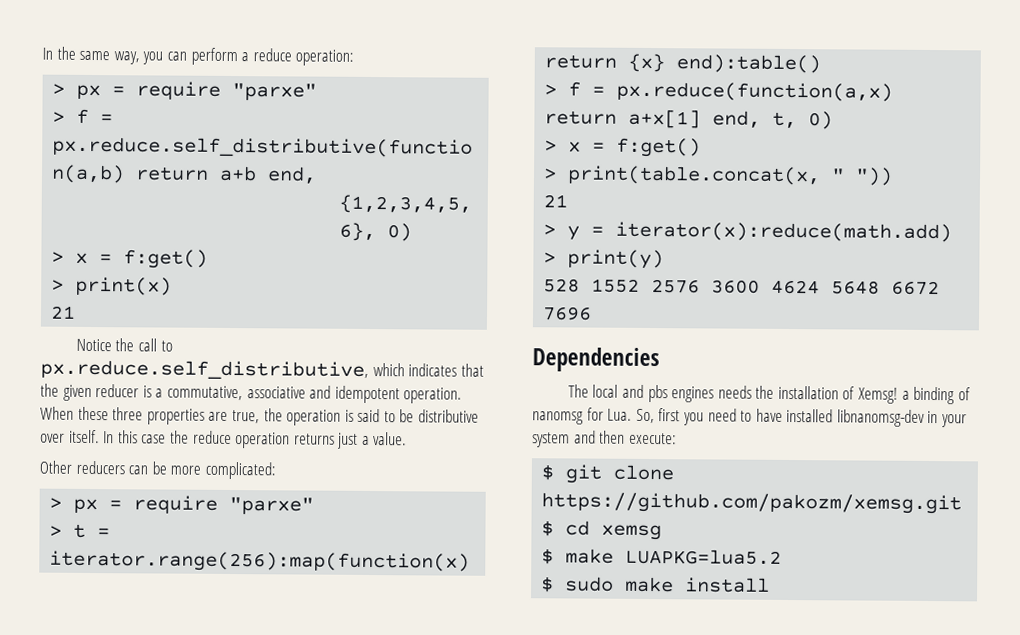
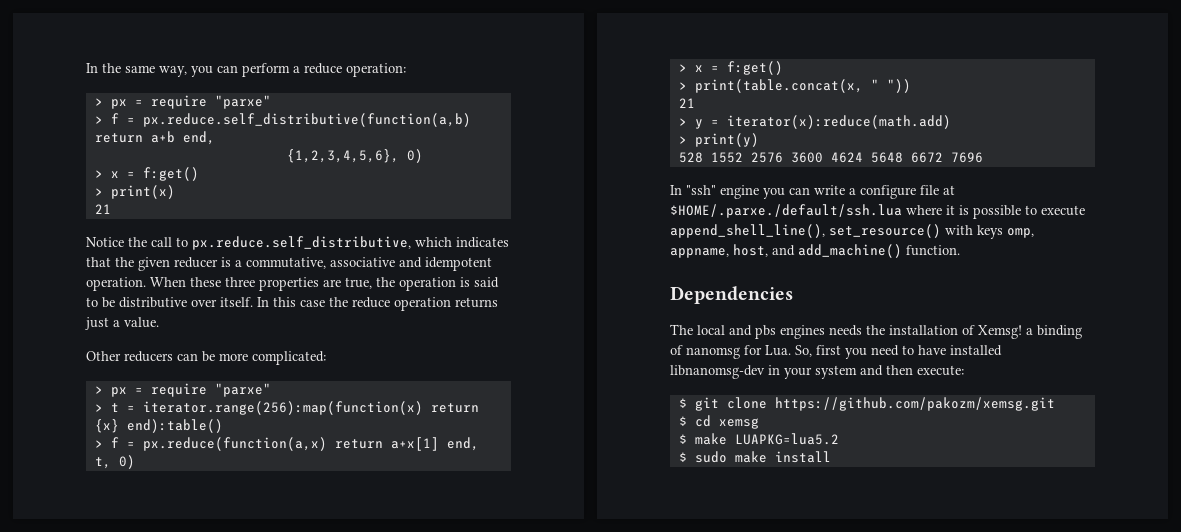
+ In "ssh" engine you can write a configure file at $HOME/.parxe./default/ssh.lua where it is possible to execute append_shell_line(), set_resource() with keys omp, appname, host, and add_machine() function.

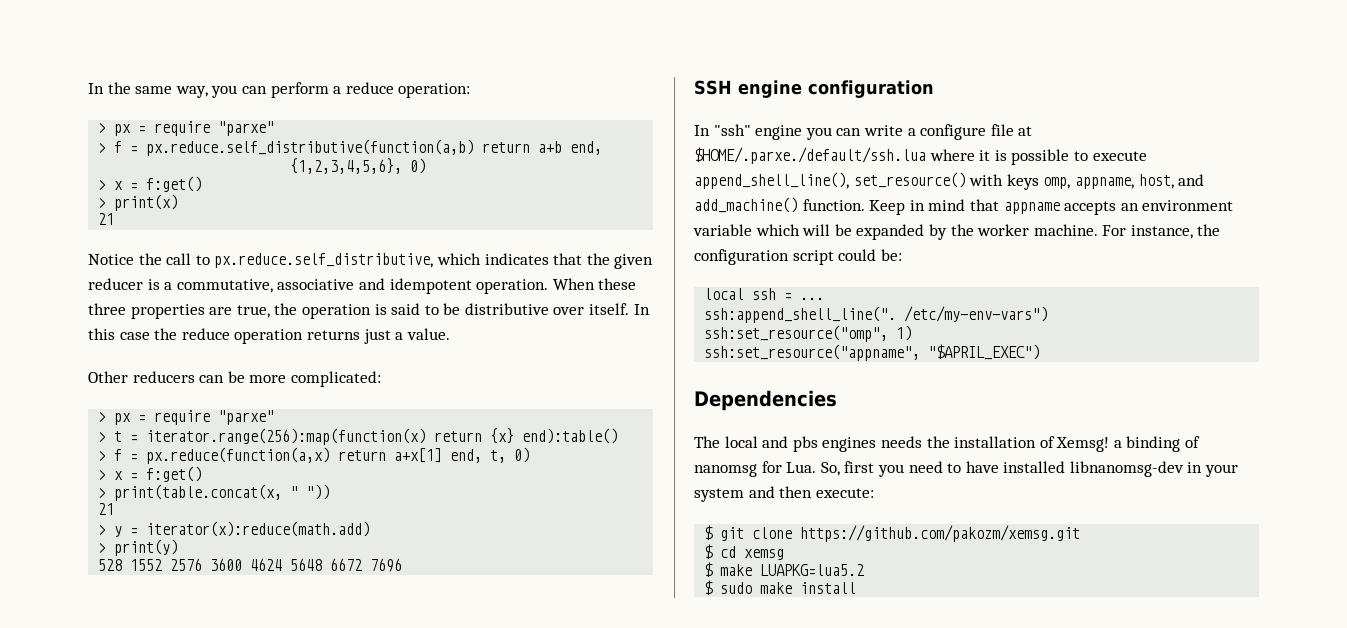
+ SSH engine configuration
+ Keep in mind that appname accepts an environment variable which will be expanded by the worker machine. For instance, the configuration script could be:
+ local ssh = ...
+ ssh:append_shell_line(". /etc/my-env-vars")
+ ssh:set_resource("omp", 1)
+ ssh:set_resource("appname", "$APRIL_EXEC")

